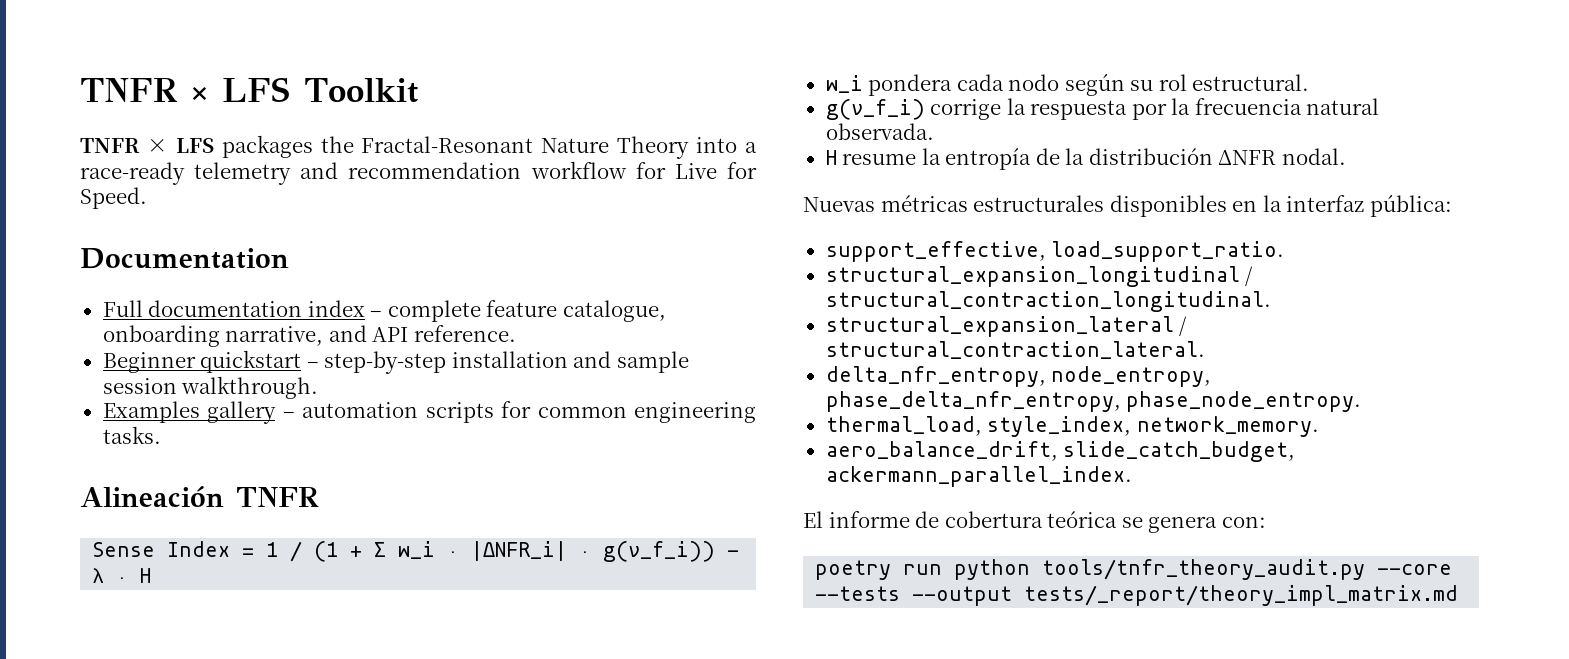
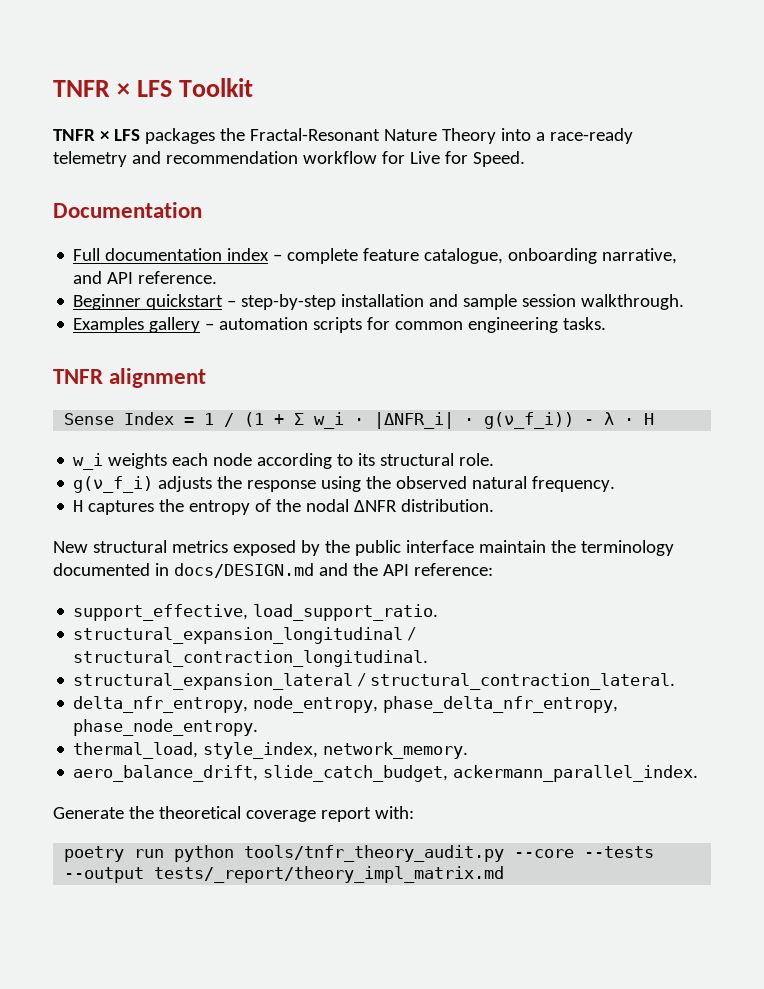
- Alineación TNFR
+ TNFR alignment
- w_i pondera cada nodo según su rol estructural.
- g(ν_f_i) corrige la respuesta por la frecuencia natural observada.
- H resume la entropía de la distribución ΔNFR nodal.
- Nuevas métricas estructurales disponibles en la interfaz pública:
+ w_i weights each node according to its structural role.
+ g(ν_f_i) adjusts the response using the observed natural frequency.
+ H captures the entropy of the nodal ΔNFR distribution.
+ New structural metrics exposed by the public interface maintain the terminology documented in docs/DESIGN.md and the API reference:
- El informe de cobertura teórica se genera con:
+ Generate the theoretical coverage report with:

